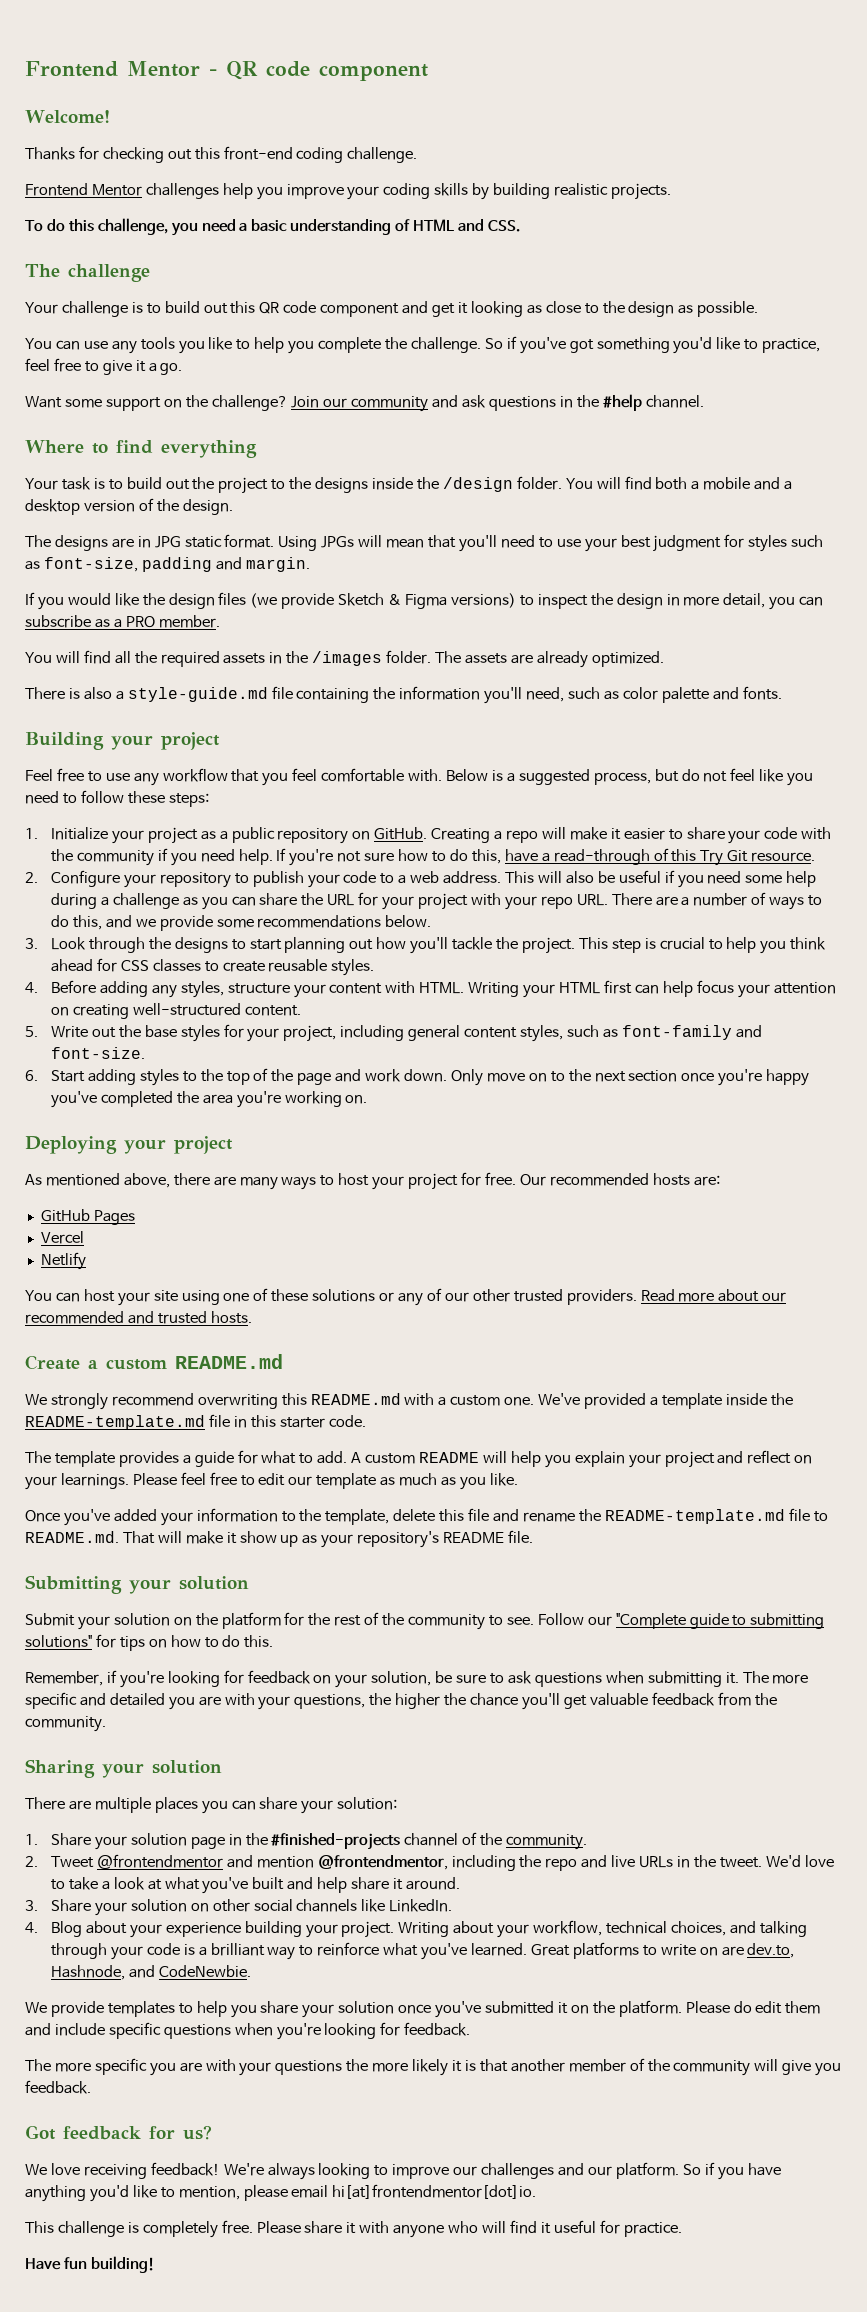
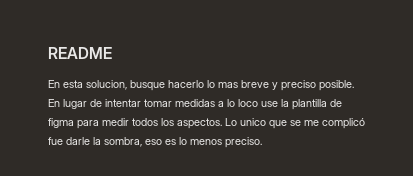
- Frontend Mentor - QR code component
- Welcome!
- Thanks for checking out this front-end coding challenge.
- Frontend Mentor challenges help you improve your coding skills by building realistic projects.
- To do this challenge, you need a basic understanding of HTML and CSS.
- The challenge
- Your challenge is to build out this QR code component and get it looking as close to the design as possible.
- You can use any tools you like to help you complete the challenge. So if you've got something you'd like to practice, feel free to give it a go.
- Want some support on the challenge? Join our community and ask questions in the #help channel.
- Where to find everything
- Your task is to build out the project to the designs inside the /design folder. You will find both a mobile and a desktop version of the design.
- The designs are in JPG static format. Using JPGs will mean that you'll need to use your best judgment for styles such as font-size, padding and margin.
- If you would like the design files (we provide Sketch & Figma versions) to inspect the design in more detail, you can subscribe as a PRO member.
- You will find all the required assets in the /images folder. The assets are already optimized.
- There is also a style-guide.md file containing the information you'll need, such as color palette and fonts.
- Building your project
- Feel free to use any workflow that you feel comfortable with. Below is a suggested process, but do not feel like you need to follow these steps:
- 1. Initialize your project as a public repository on GitHub. Creating a repo will make it easier to share your code with the community if you need help. If you're not sure how to do this, have a read-through of this Try Git resource.
- 2. Configure your repository to publish your code to a web address. This will also be useful if you need some help during a challenge as you can share the URL for your project with your repo URL. There are a number of ways to do this, and we provide some recommendations below.
- 3. Look through the designs to start planning out how you'll tackle the project. This step is crucial to help you think ahead for CSS classes to create reusable styles.
- 4. Before adding any styles, structure your content with HTML. Writing your HTML first can help focus your attention on creating well-structured content.
- 5. Write out the base styles for your project, including general content styles, such as font-family and font-size.
- 6. Start adding styles to the top of the page and work down. Only move on to the next section once you're happy you've completed the area you're working on.
- Deploying your project
- As mentioned above, there are many ways to host your project for free. Our recommended hosts are:
- GitHub Pages
- Vercel
- Netlify
- You can host your site using one of these solutions or any of our other trusted providers. Read more about our recommended and trusted hosts.
- Create a custom README.md
- We strongly recommend overwriting this README.md with a custom one. We've provided a template inside the README-template.md file in this starter code.
- The template provides a guide for what to add. A custom README will help you explain your project and reflect on your learnings. Please feel free to edit our template as much as you like.
- Once you've added your information to the template, delete this file and rename the README-template.md file to README.md. That will make it show up as your repository's README file.
- Submitting your solution
- Submit your solution on the platform for the rest of the community to see. Follow our "Complete guide to submitting solutions" for tips on how to do this.
- Remember, if you're looking for feedback on your solution, be sure to ask questions when submitting it. The more specific and detailed you are with your questions, the higher the chance you'll get valuable feedback from the community.
- Sharing your solution
- There are multiple places you can share your solution:
- 1. Share your solution page in the #finished-projects channel of the community.
- 2. Tweet @frontendmentor and mention @frontendmentor, including the repo and live URLs in the tweet. We'd love to take a look at what you've built and help share it around.
- 3. Share your solution on other social channels like LinkedIn.
- 4. Blog about your experience building your project. Writing about your workflow, technical choices, and talking through your code is a brilliant way to reinforce what you've learned. Great platforms to write on are dev.to, Hashnode, and CodeNewbie.
- We provide templates to help you share your solution once you've submitted it on the platform. Please do edit them and include specific questions when you're looking for feedback.
- The more specific you are with your questions the more likely it is that another member of the community will give you feedback.
- Got feedback for us?
- We love receiving feedback! We're always looking to improve our challenges and our platform. So if you have anything you'd like to mention, please email hi[at]frontendmentor[dot]io.
- This challenge is completely free. Please share it with anyone who will find it useful for practice.
- Have fun building!
+ README
+ En esta solucion, busque hacerlo lo mas breve y preciso posible. En lugar de intentar tomar medidas a lo loco use la plantilla de figma para medir todos los aspectos. Lo unico que se me complicó fue darle la sombra, eso es lo menos preciso.

